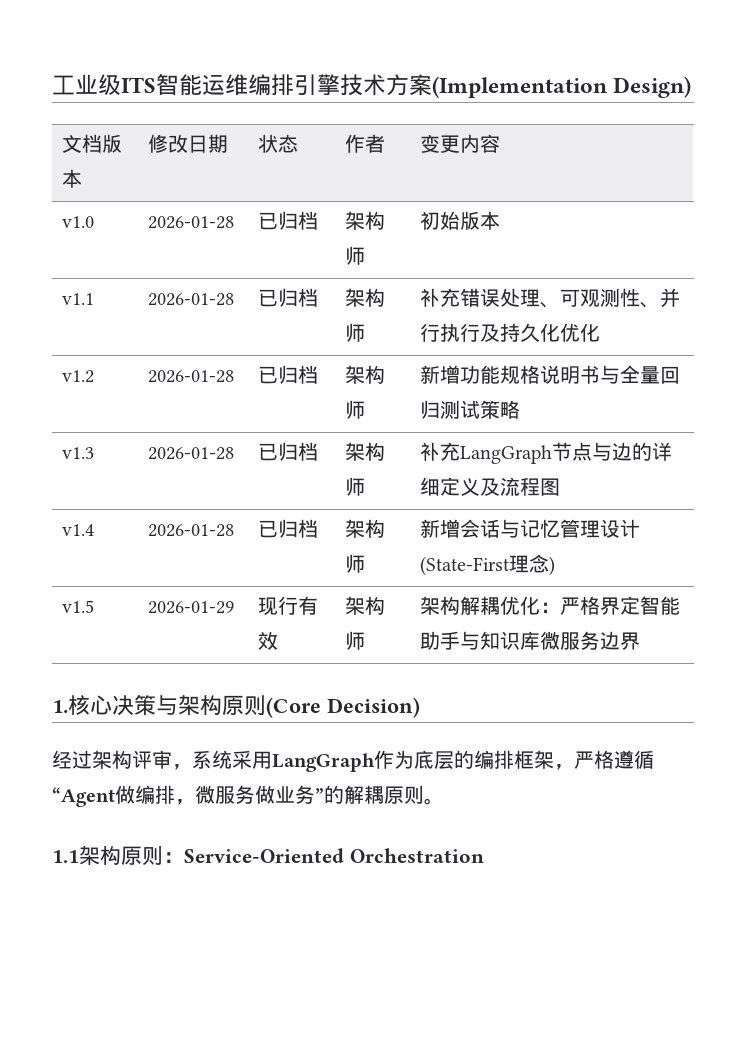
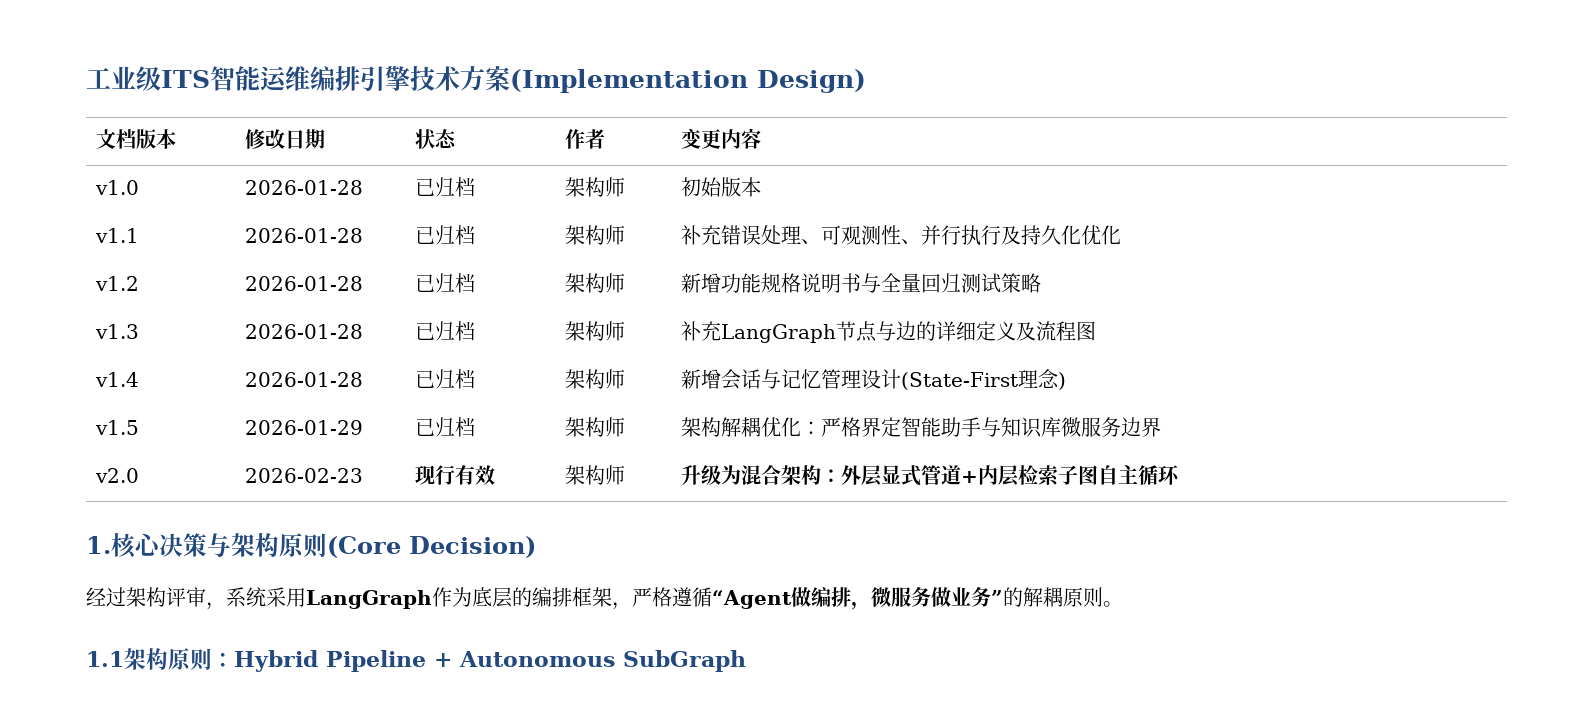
- v1.5 | 2026-01-29 | 现行有效 | 架构师 | 架构解耦优化：严格界定智能助手与知识库微服务边界
+ v1.5 | 2026-01-29 | 已归档 | 架构师 | 架构解耦优化：严格界定智能助手与知识库微服务边界
+ v2.0 | 2026-02-23 | 现行有效 | 架构师 | 升级为混合架构：外层显式管道+内层检索子图自主循环
- 1.1架构原则：Service-Oriented Orchestration
+ 1.1架构原则：Hybrid Pipeline + Autonomous SubGraph

